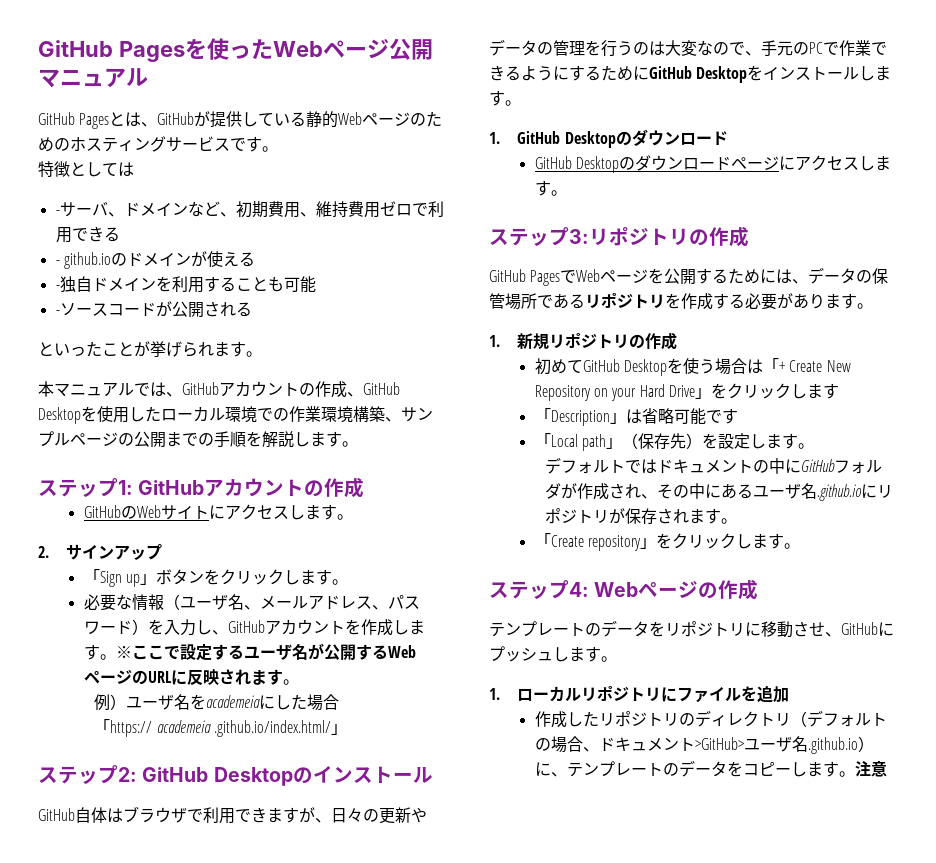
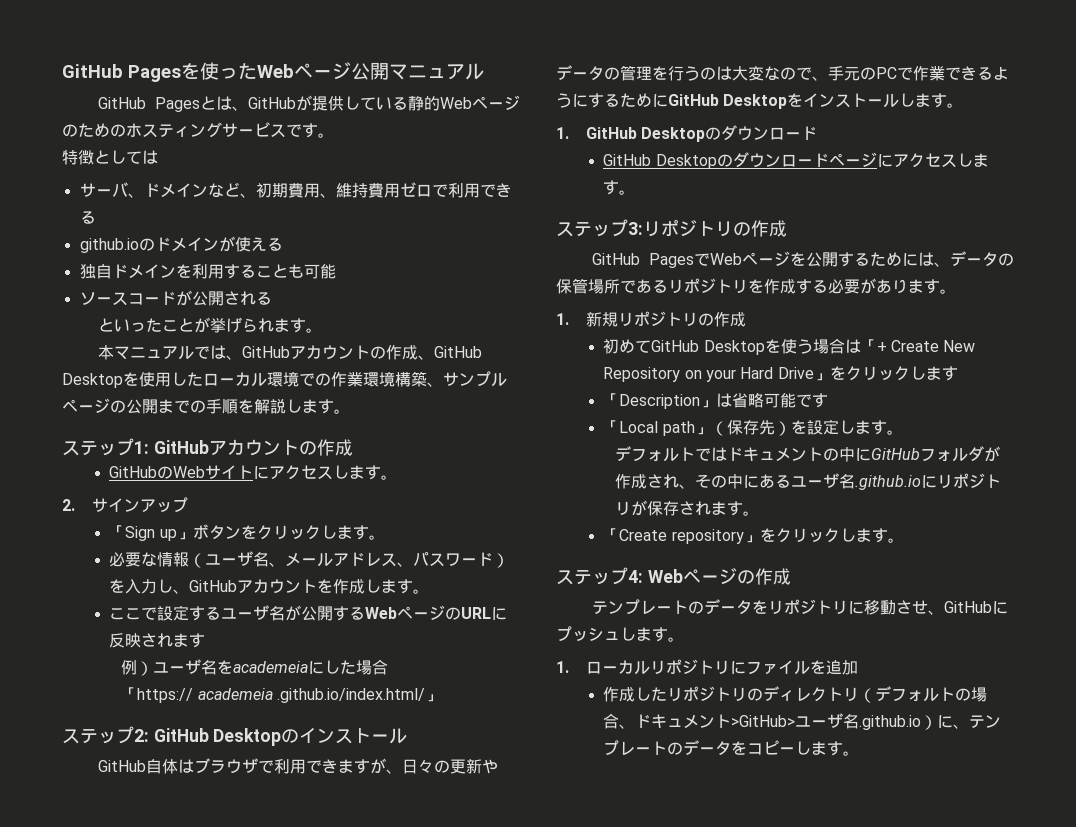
- -サーバ、ドメインなど、初期費用、維持費用ゼロで利用できる
+ サーバ、ドメインなど、初期費用、維持費用ゼロで利用できる
- - github.ioのドメインが使える
+ github.ioのドメインが使える
- -独自ドメインを利用することも可能
+ 独自ドメインを利用することも可能
- -ソースコードが公開される
+ ソースコードが公開される
- 必要な情報（ユーザ名、メールアドレス、パスワード）を入力し、GitHubアカウントを作成します。※ここで設定するユーザ名が公開するWebページのURLに反映されます。
+ 必要な情報（ユーザ名、メールアドレス、パスワード）を入力し、GitHubアカウントを作成します。
+ ここで設定するユーザ名が公開するWebページのURLに反映されます
- 注意

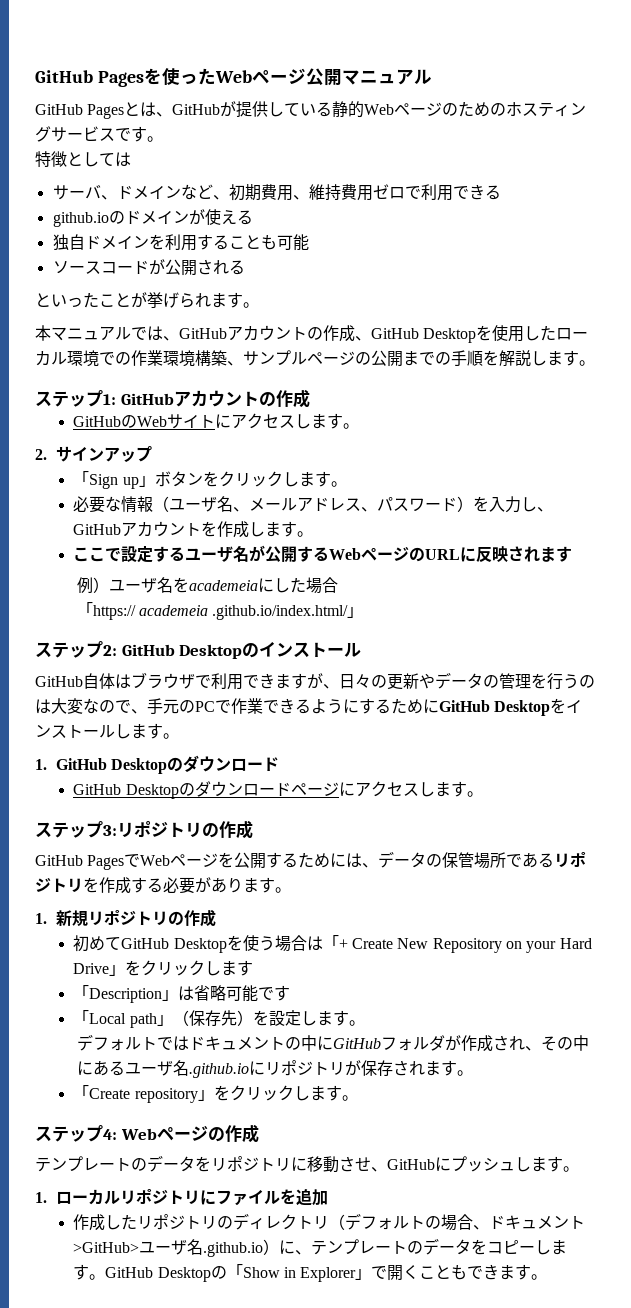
+ GitHub Desktopの「Show in Explorer」で開くこともできます。

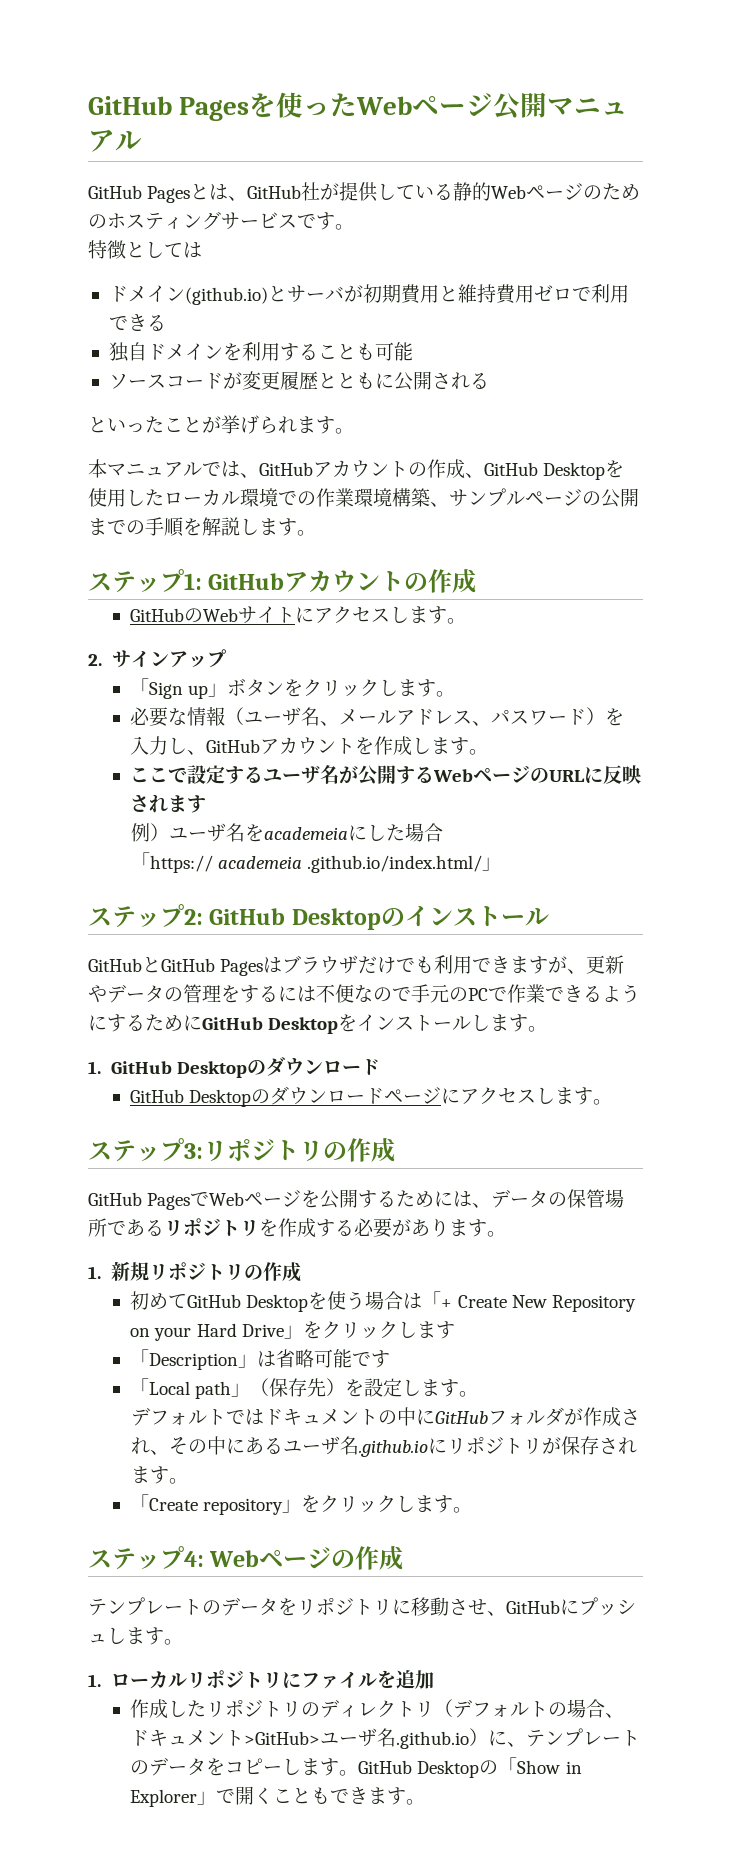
- GitHub Pagesとは、GitHubが提供している静的Webページのためのホスティングサービスです。
+ GitHub Pagesとは、GitHub社が提供している静的Webページのためのホスティングサービスです。
- サーバ、ドメインなど、初期費用、維持費用ゼロで利用できる
+ ドメイン(github.io)とサーバが初期費用と維持費用ゼロで利用できる
- github.ioのドメインが使える
- ソースコードが公開される
+ ソースコードが変更履歴とともに公開される
- GitHub自体はブラウザで利用できますが、日々の更新やデータの管理を行うのは大変なので、手元のPCで作業できるようにするためにGitHub Desktopをインストールします。
+ GitHubとGitHub Pagesはブラウザだけでも利用できますが、更新やデータの管理をするには不便なので手元のPCで作業できるようにするためにGitHub Desktopをインストールします。

